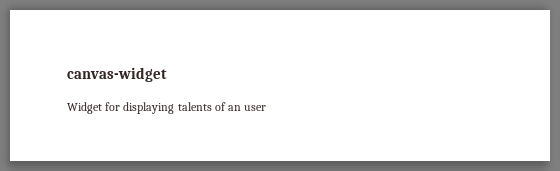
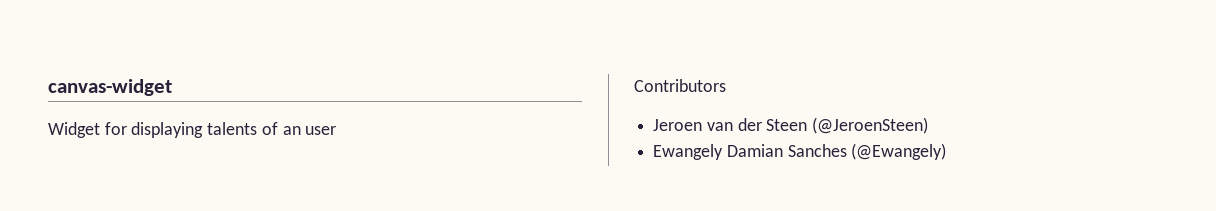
+ Contributors
+ Jeroen van der Steen (@JeroenSteen)
+ Ewangely Damian Sanches (@Ewangely)

